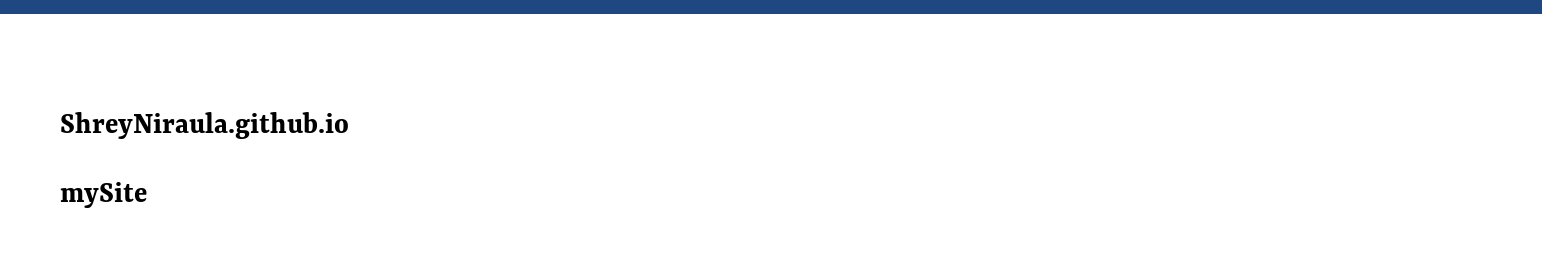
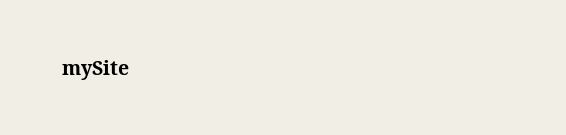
- ShreyNiraula.github.io

